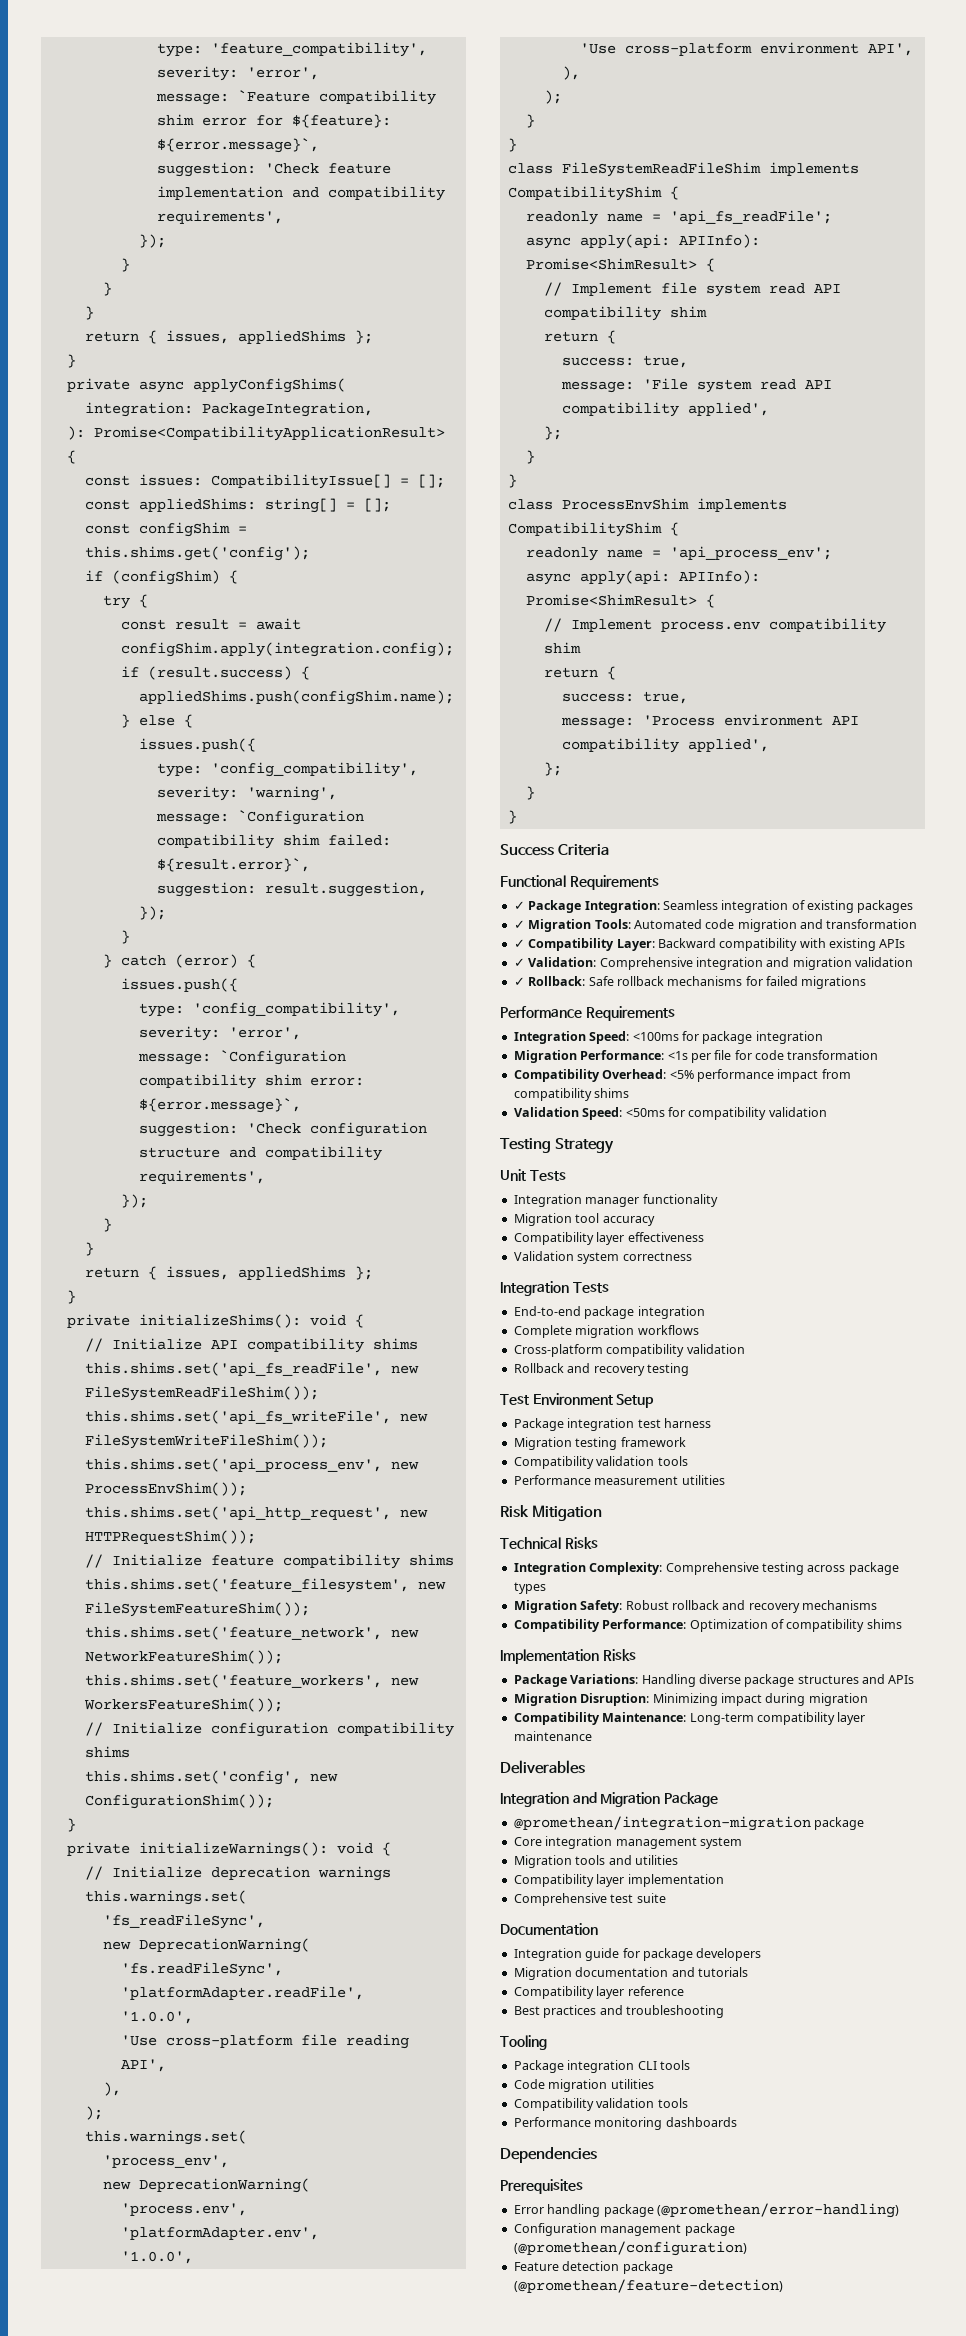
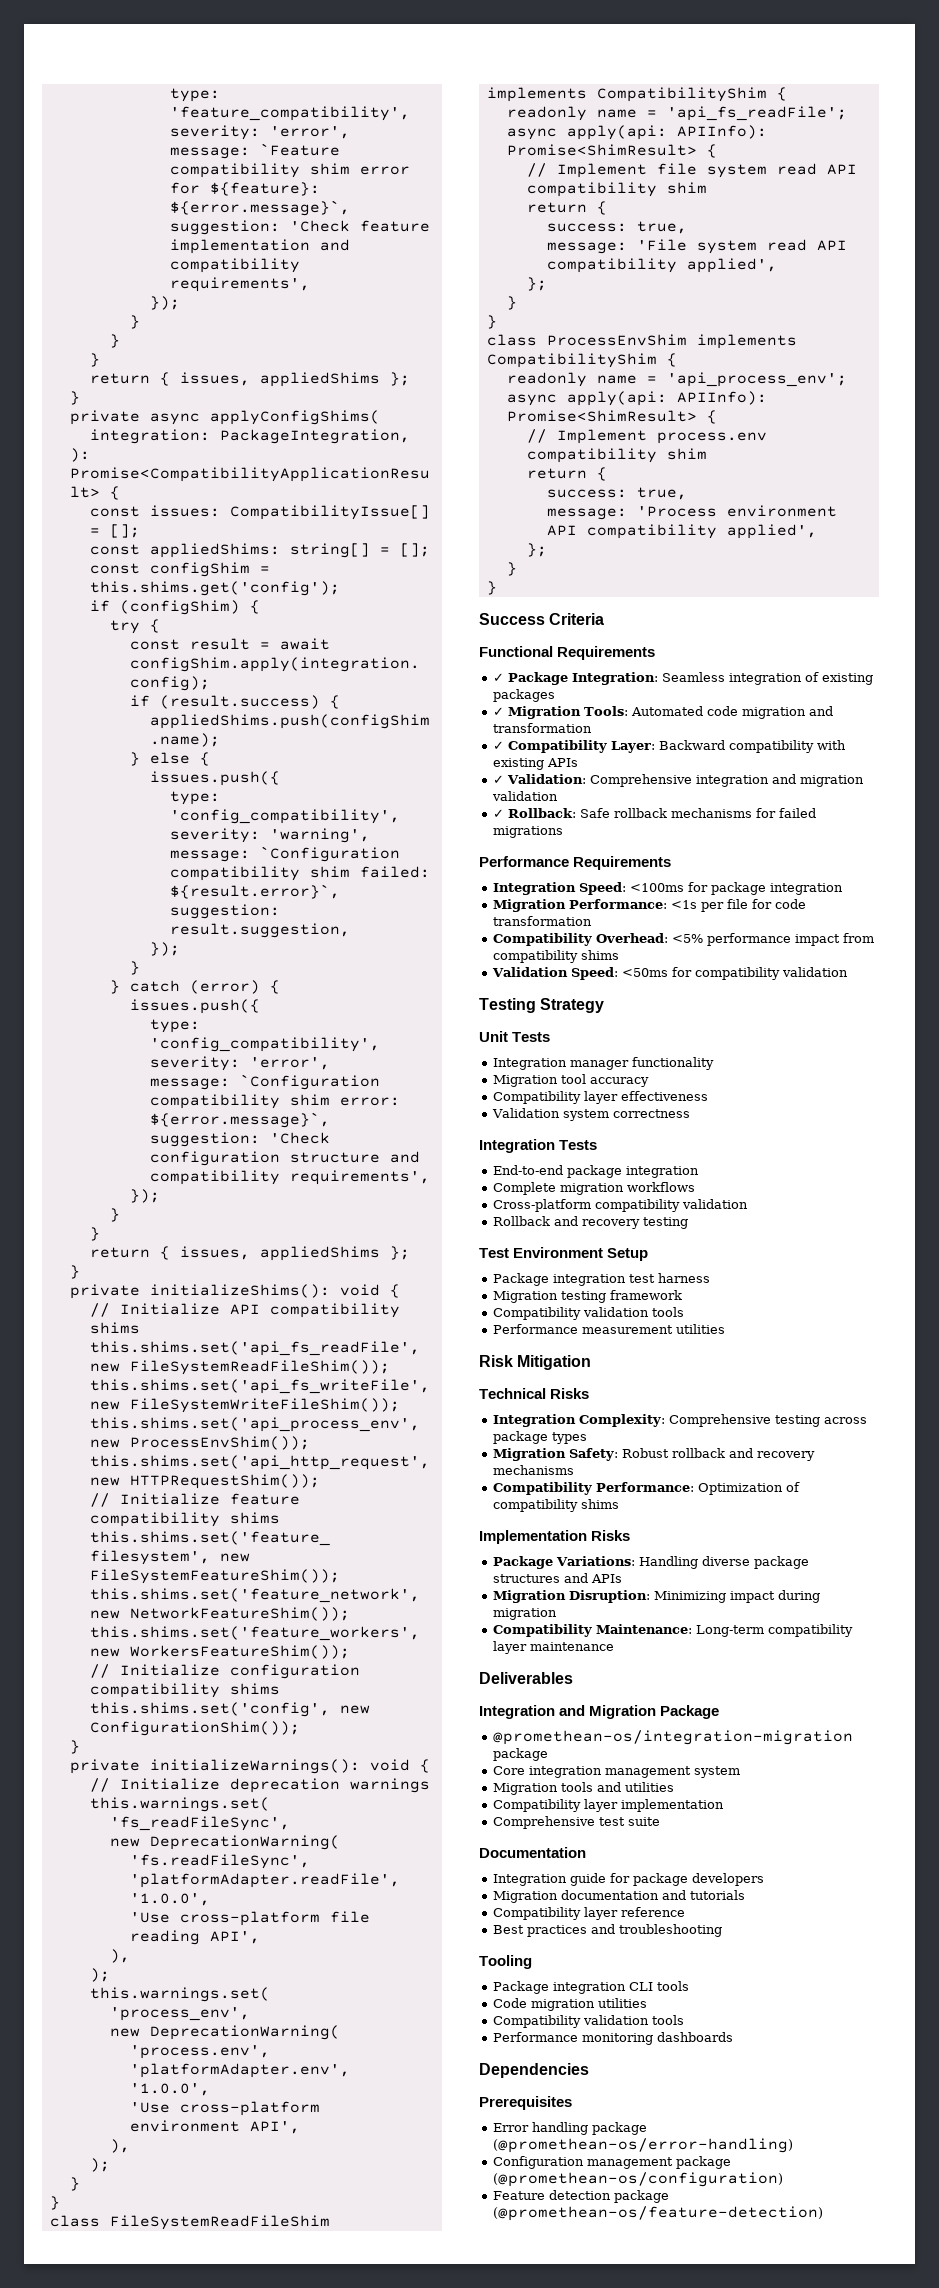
- @promethean/integration-migration package
+ @promethean-os/integration-migration package
- Error handling package (@promethean/error-handling)
+ Error handling package (@promethean-os/error-handling)
- Configuration management package (@promethean/configuration)
+ Configuration management package (@promethean-os/configuration)
- Feature detection package (@promethean/feature-detection)
+ Feature detection package (@promethean-os/feature-detection)

